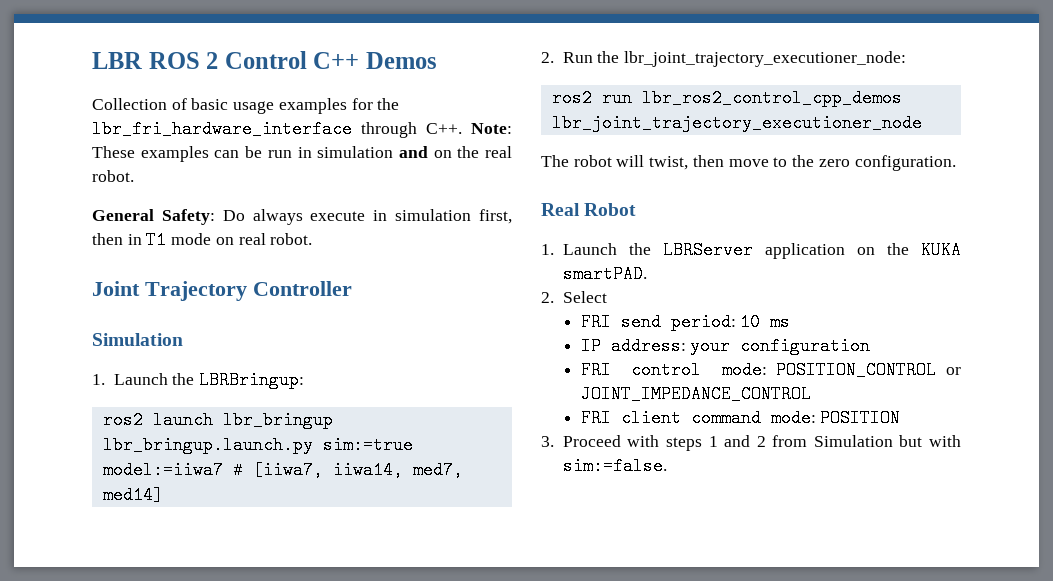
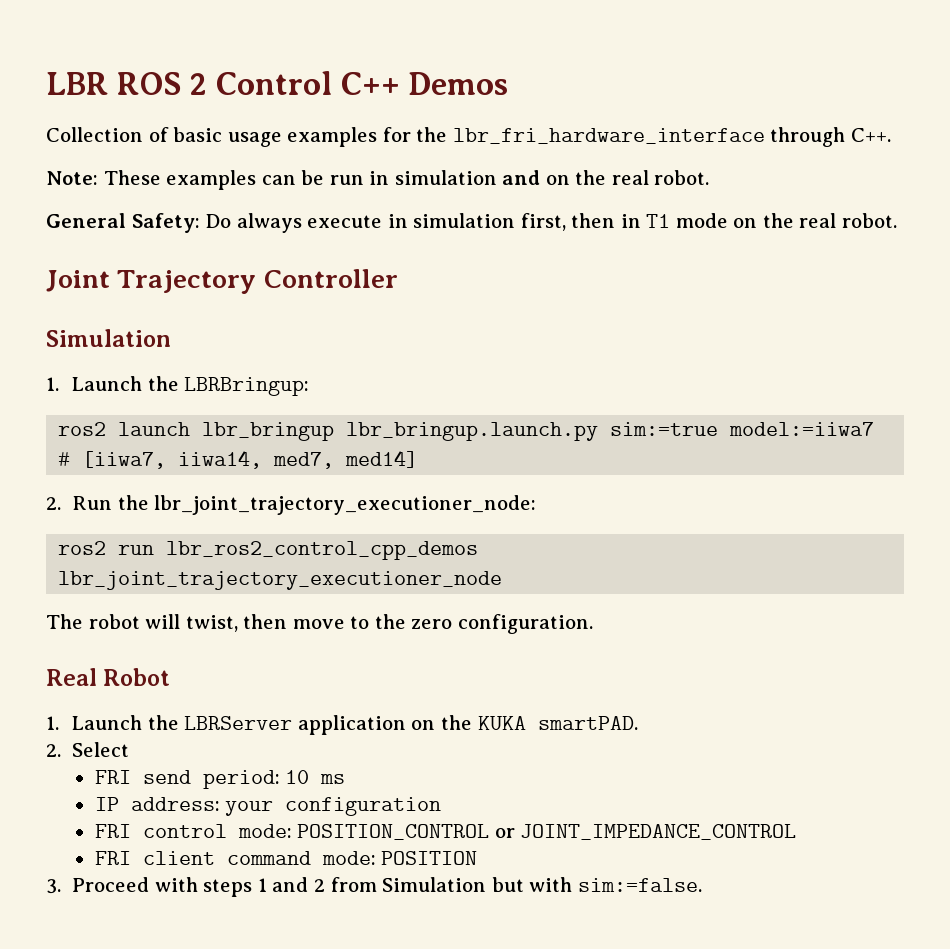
- Collection of basic usage examples for the lbr_fri_hardware_interface through C++. Note: These examples can be run in simulation and on the real robot.
+ Collection of basic usage examples for the lbr_fri_hardware_interface through C++.
+ Note: These examples can be run in simulation and on the real robot.
- General Safety: Do always execute in simulation first, then in T1 mode on real robot.
+ General Safety: Do always execute in simulation first, then in T1 mode on the real robot.

